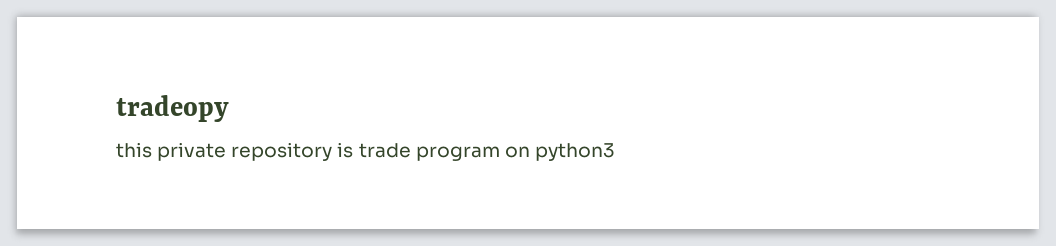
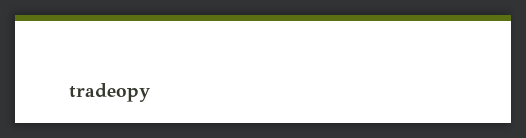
- this private repository is trade program on python3

